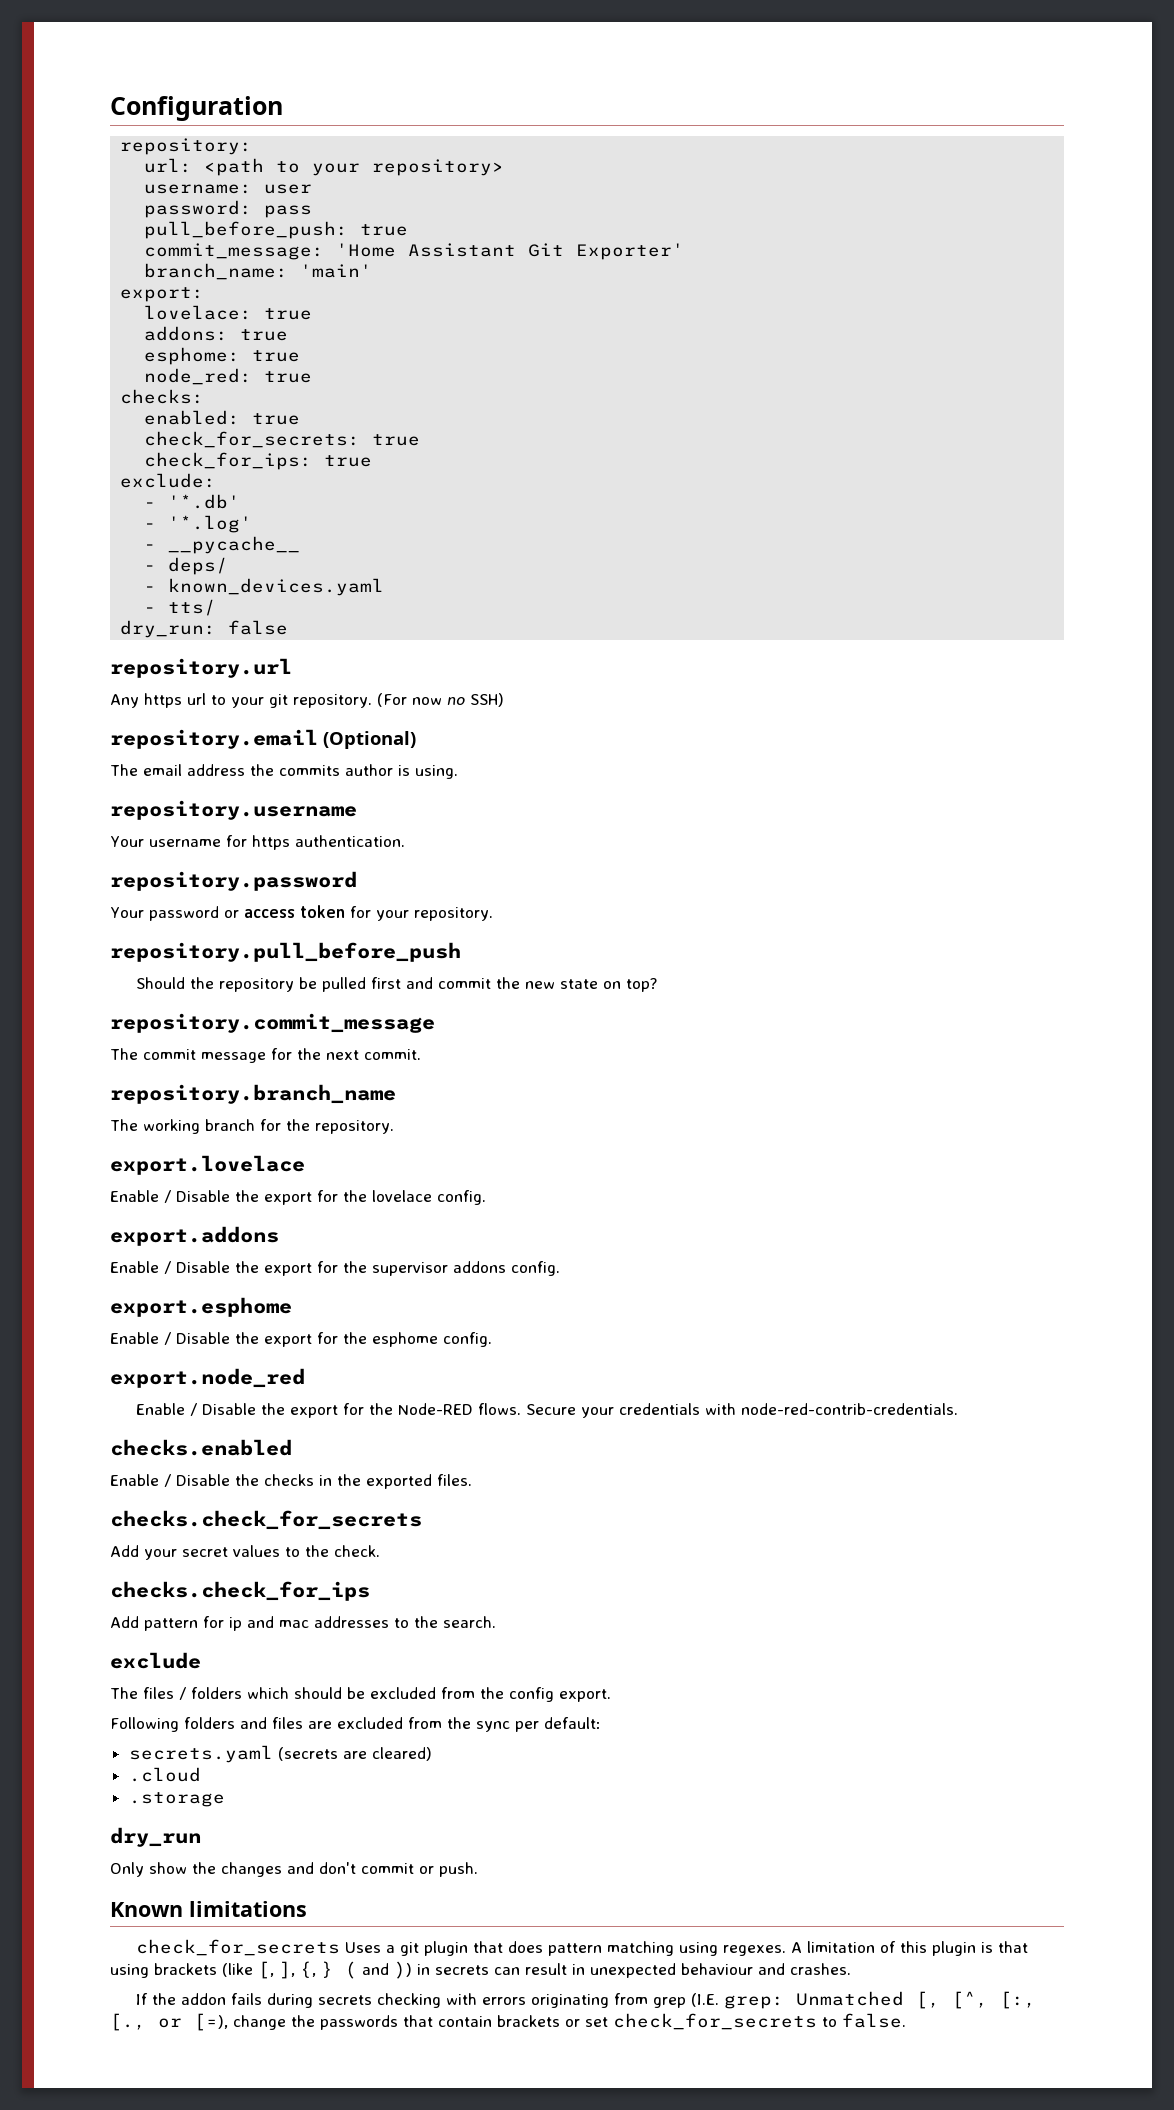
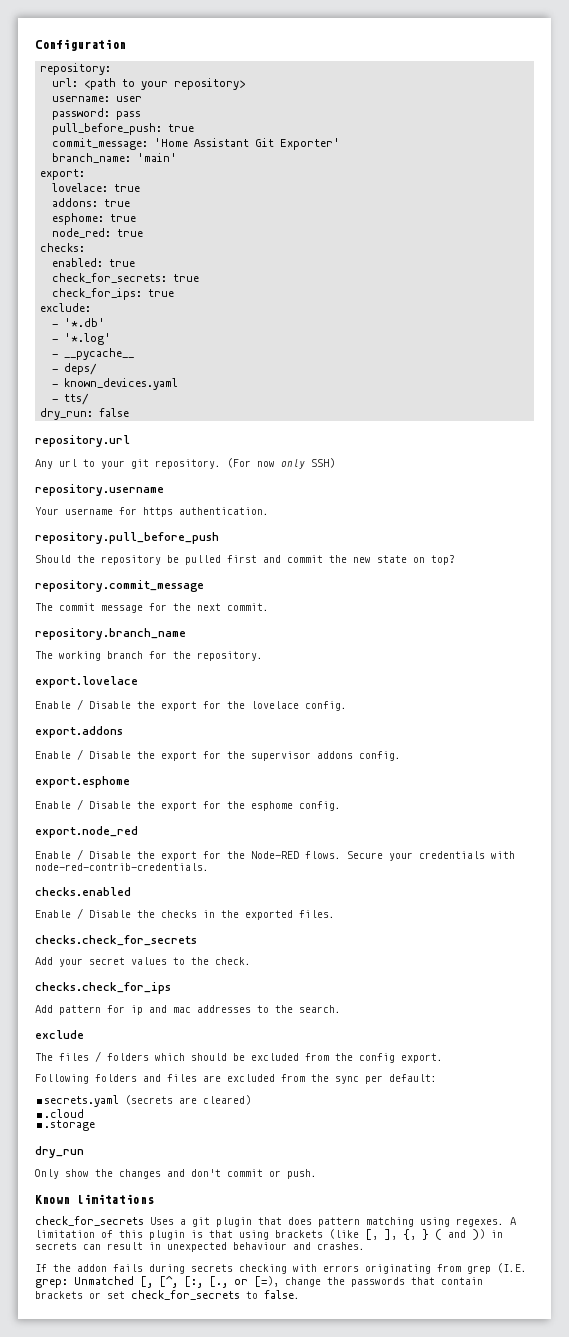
- Any https url to your git repository.
+ Any url to your git repository.
- (For now no SSH)
+ (For now only SSH)
- repository.email (Optional)
- The email address the commits author is using.
- repository.password
- Your password or access token for your repository.

